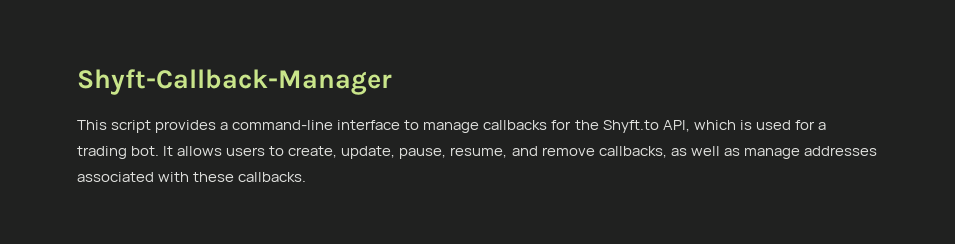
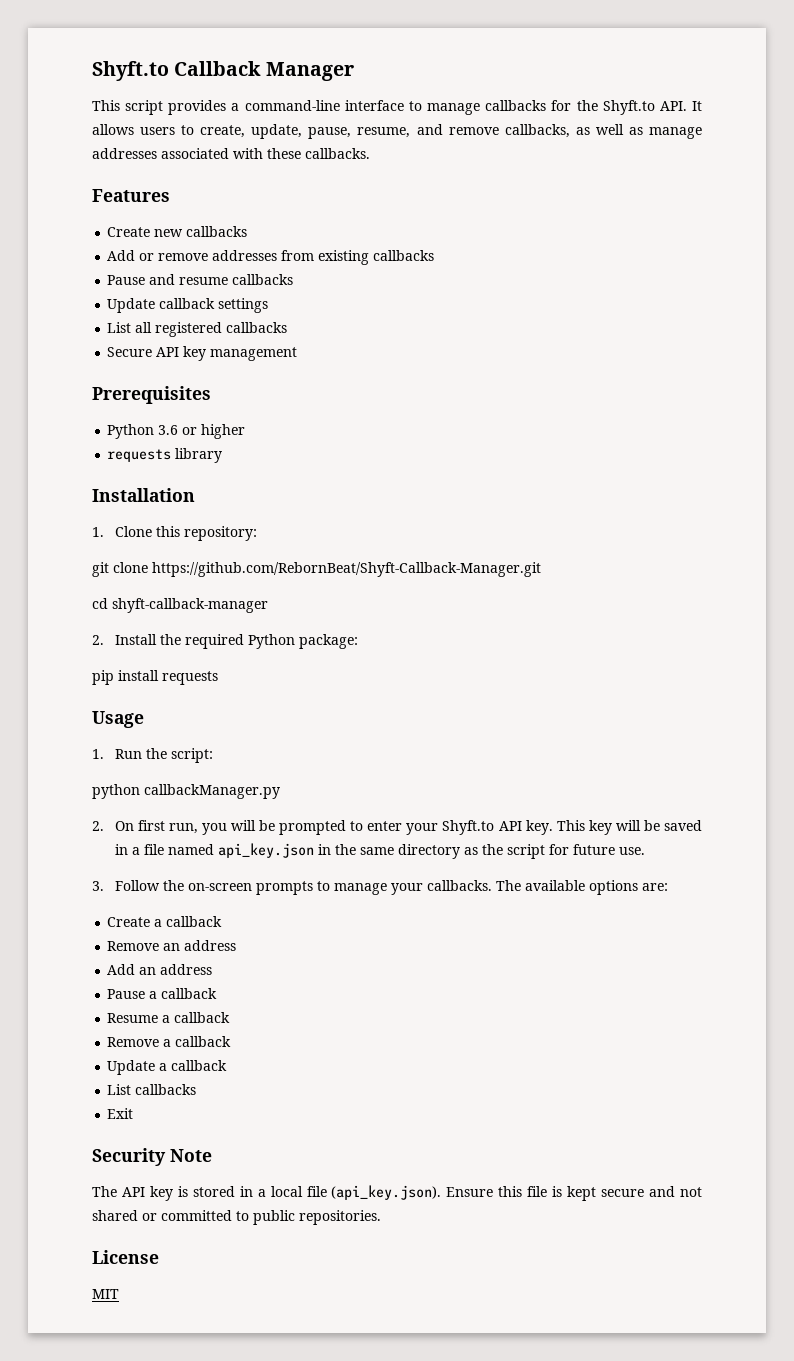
- Shyft-Callback-Manager
+ Shyft.to Callback Manager
- This script provides a command-line interface to manage callbacks for the Shyft.to API, which is used for a trading bot. It allows users to create, update, pause, resume, and remove callbacks, as well as manage addresses associated with these callbacks.
+ This script provides a command-line interface to manage callbacks for the Shyft.to API. It allows users to create, update, pause, resume, and remove callbacks, as well as manage addresses associated with these callbacks.
+ Features
+ Create new callbacks
+ Add or remove addresses from existing callbacks
+ Pause and resume callbacks
+ Update callback settings
+ List all registered callbacks
+ Secure API key management
+ Prerequisites
+ Python 3.6 or higher
+ requests library
+ Installation
+ 1. Clone this repository:
+ git clone https://github.com/RebornBeat/Shyft-Callback-Manager.git
+ cd shyft-callback-manager
+ 2. Install the required Python package:
+ pip install requests
+ Usage
+ 1. Run the script:
+ python callbackManager.py
+ 2. On first run, you will be prompted to enter your Shyft.to API key. This key will be saved in a file named api_key.json in the same directory as the script for future use.
+ 3. Follow the on-screen prompts to manage your callbacks. The available options are:
+ Create a callback
+ Remove an address
+ Add an address
+ Pause a callback
+ Resume a callback
+ Remove a callback
+ Update a callback
+ List callbacks
+ Exit
+ Security Note
+ The API key is stored in a local file (api_key.json). Ensure this file is kept secure and not shared or committed to public repositories.
+ License
+ MIT

